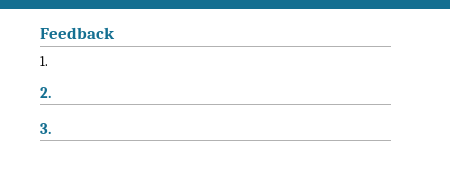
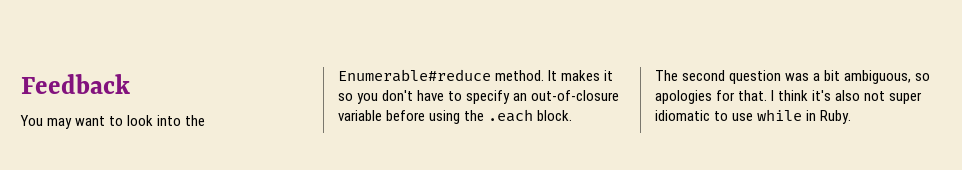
- 1.
- 2.
- 3.
+ You may want to look into the Enumerable#reduce method. It makes it so you don't have to specify an out-of-closure variable before using the .each block.
+ The second question was a bit ambiguous, so apologies for that. I think it's also not super idiomatic to use while in Ruby.

